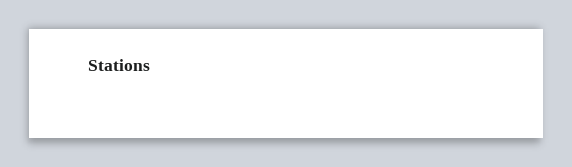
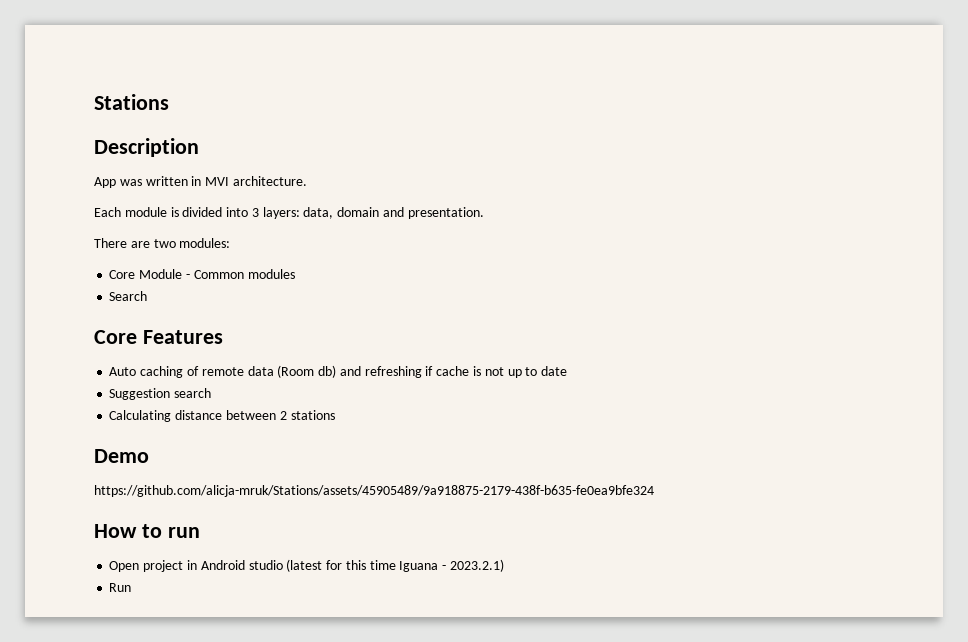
+ Description
+ App was written in MVI architecture.
+ Each module is divided into 3 layers: data, domain and presentation.
+ There are two modules:
+ Core Module - Common modules
+ Search
+ Core Features
+ Auto caching of remote data (Room db) and refreshing if cache is not up to date
+ Suggestion search
+ Calculating distance between 2 stations
+ Demo
+ https://github.com/alicja-mruk/Stations/assets/45905489/9a918875-2179-438f-b635-fe0ea9bfe324
+ How to run
+ Open project in Android studio (latest for this time Iguana - 2023.2.1)
+ Run

